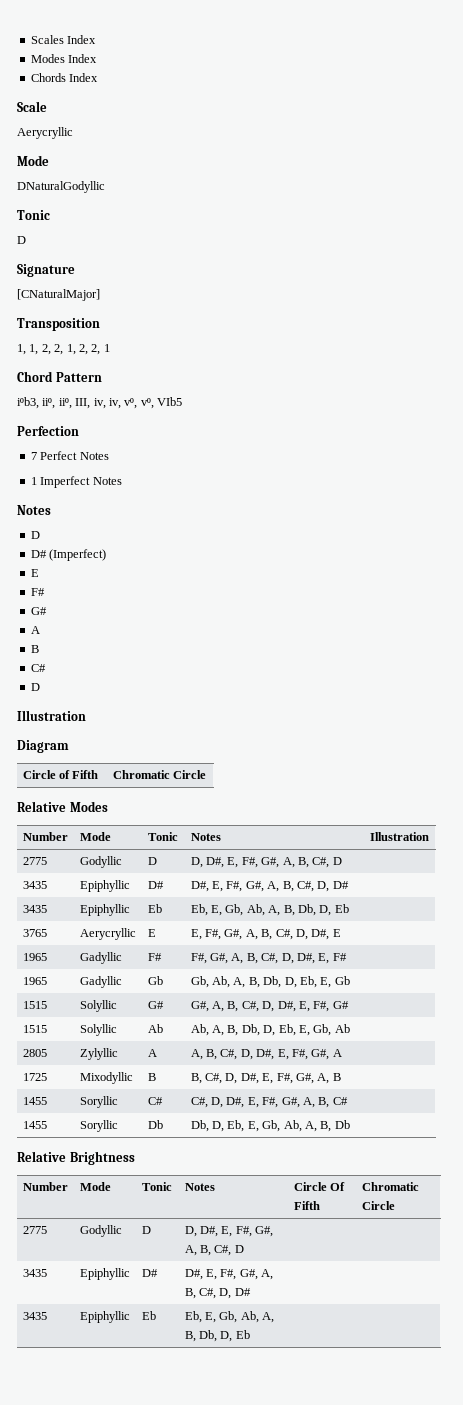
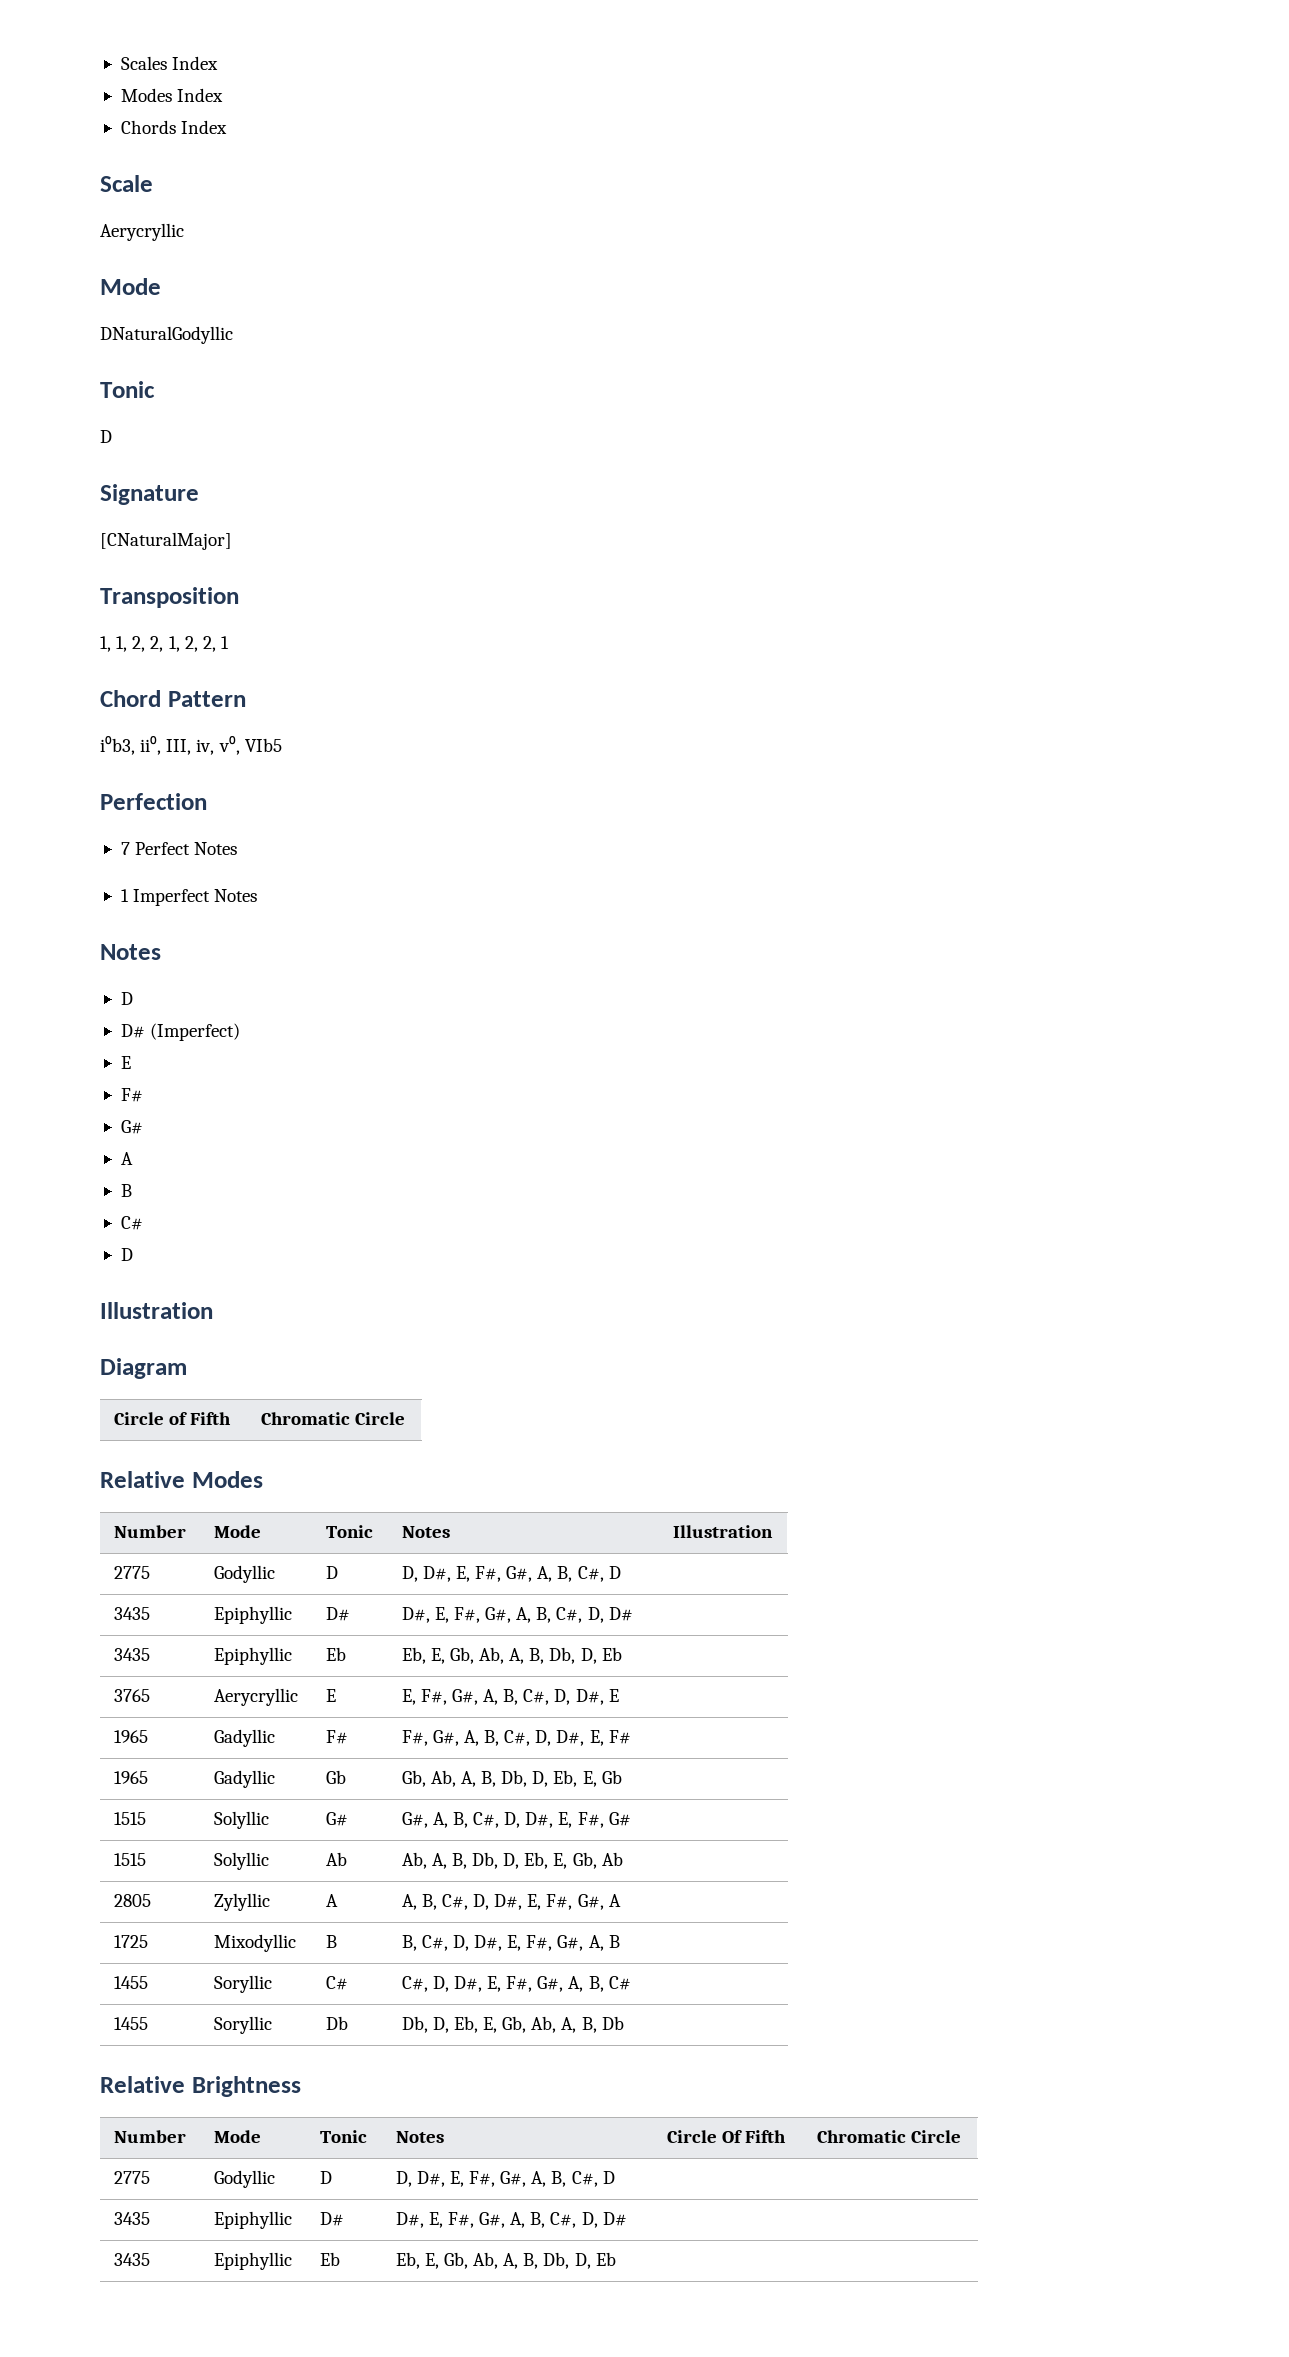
- i⁰b3, ii⁰, ii⁰, III, iv, iv, v⁰, v⁰, VIb5
+ i⁰b3, ii⁰, III, iv, v⁰, VIb5

